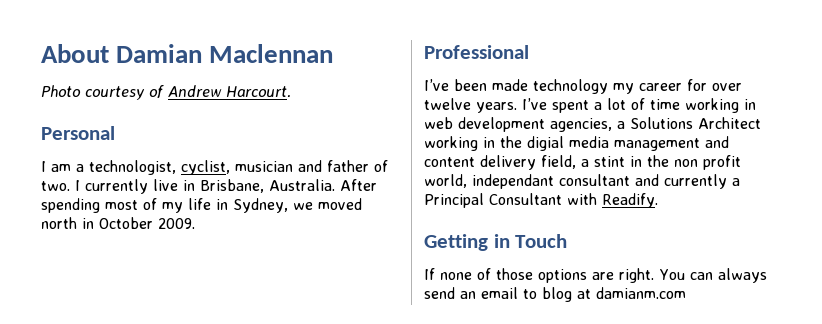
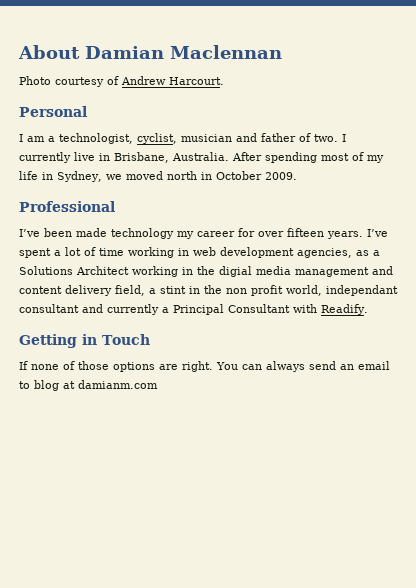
- I’ve been made technology my career for over twelve years.
+ I’ve been made technology my career for over fifteen years.
- I’ve spent a lot of time working in web development agencies, a Solutions Architect working in the digial media management and content delivery field, a stint in the non profit world, independant consultant and currently a Principal Consultant with Readify.
+ I’ve spent a lot of time working in web development agencies, as a Solutions Architect working in the digial media management and content delivery field, a stint in the non profit world, independant consultant and currently a Principal Consultant with Readify.

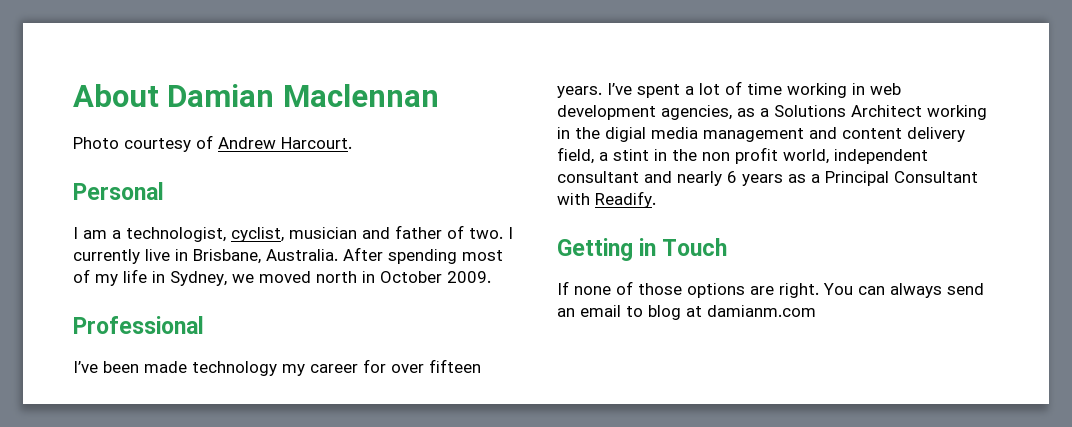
- I’ve spent a lot of time working in web development agencies, as a Solutions Architect working in the digial media management and content delivery field, a stint in the non profit world, independant consultant and currently a Principal Consultant with Readify.
+ I’ve spent a lot of time working in web development agencies, as a Solutions Architect working in the digial media management and content delivery field, a stint in the non profit world, independent consultant and nearly 6 years as a Principal Consultant with Readify.

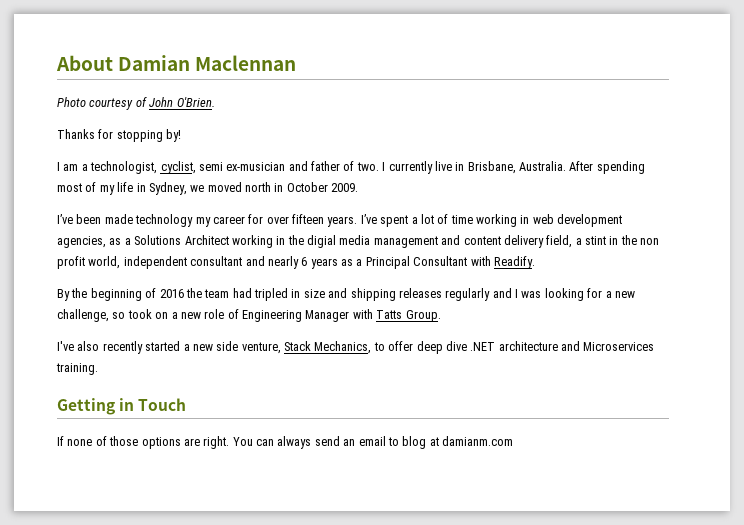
- Photo courtesy of Andrew Harcourt.
- Personal
+ Photo courtesy of John O'Brien.
+ Thanks for stopping by!
- I am a technologist, cyclist, musician and father of two.
+ I am a technologist, cyclist, semi ex-musician and father of two.
- Professional
+ By the beginning of 2016 the team had tripled in size and shipping releases regularly and I was looking for a new challenge, so took on a new role of Engineering Manager with Tatts Group.
+ I've also recently started a new side venture, Stack Mechanics, to offer deep dive .NET architecture and Microservices training.

